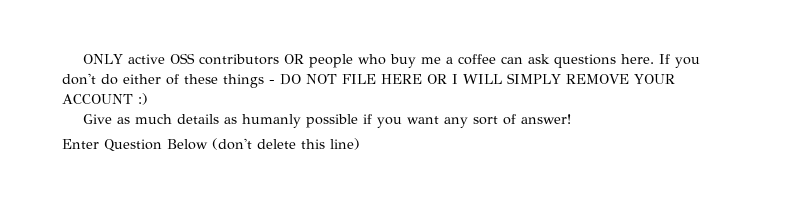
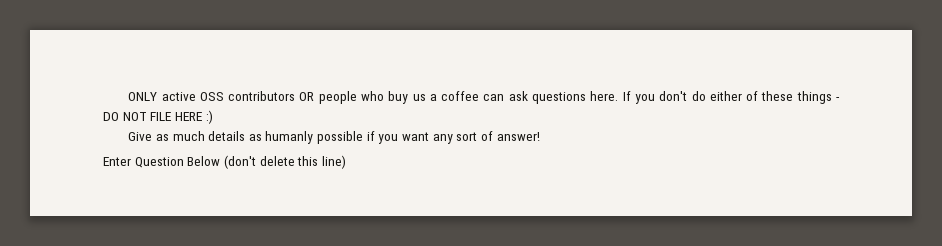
- ONLY active OSS contributors OR people who buy me a coffee can ask questions here.
+ ONLY active OSS contributors OR people who buy us a coffee can ask questions here.
- If you don't do either of these things - DO NOT FILE HERE OR I WILL SIMPLY REMOVE YOUR ACCOUNT :)
+ If you don't do either of these things - DO NOT FILE HERE :)

